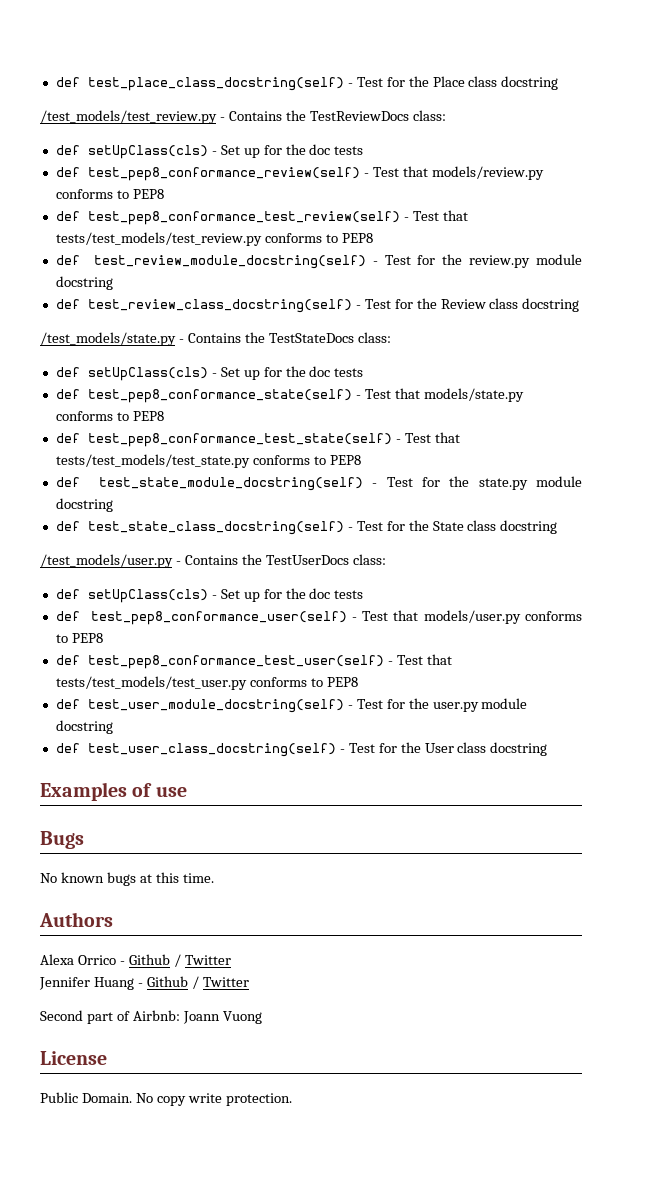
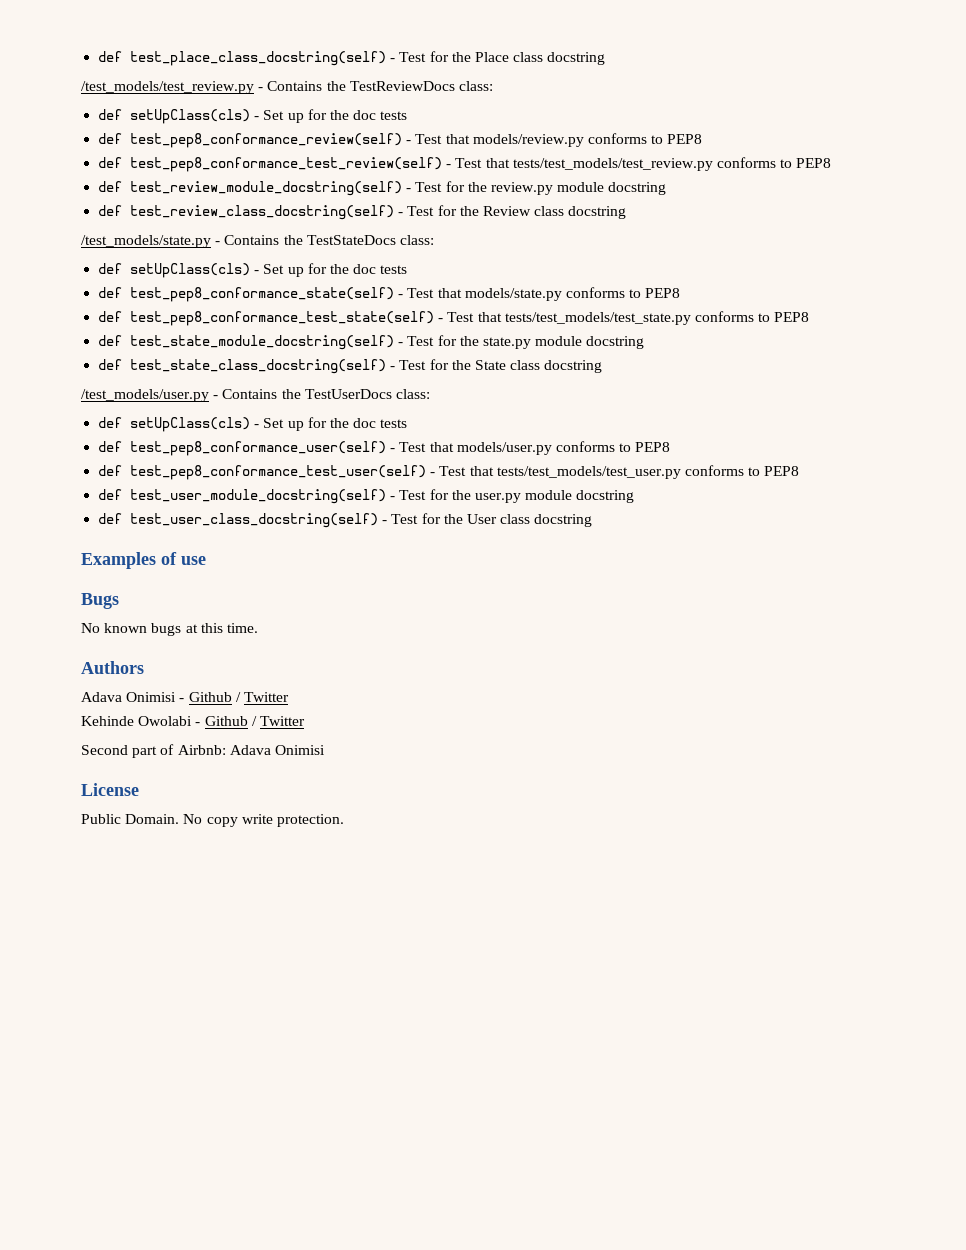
- Alexa Orrico - Github / Twitter
- Jennifer Huang - Github / Twitter
+ Adava Onimisi - Github / Twitter
+ Kehinde Owolabi - Github / Twitter
- Second part of Airbnb: Joann Vuong
+ Second part of Airbnb: Adava Onimisi

